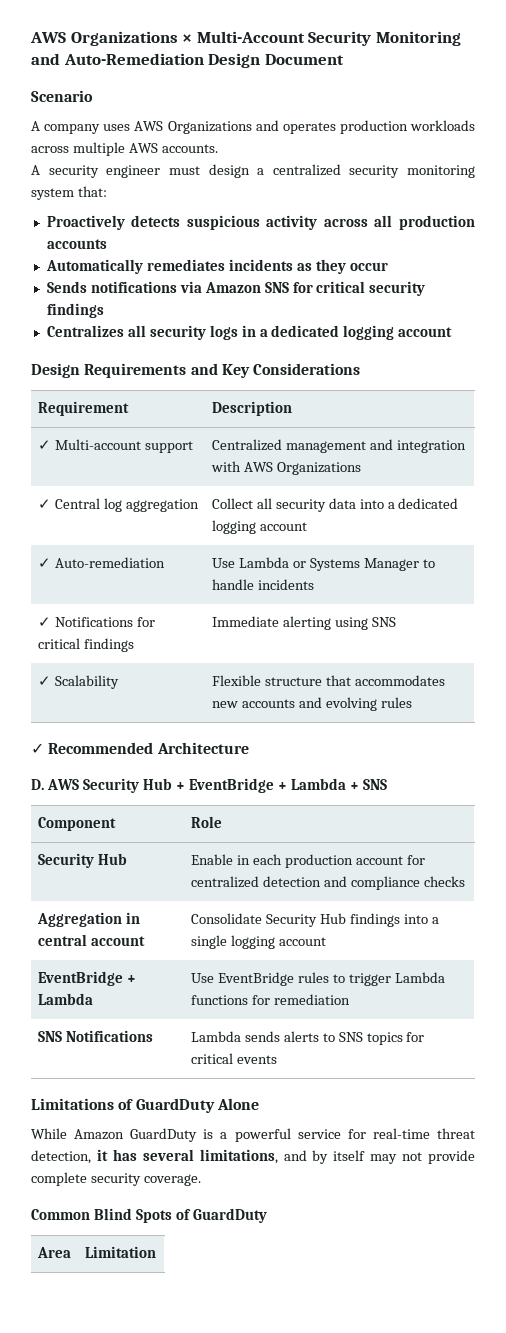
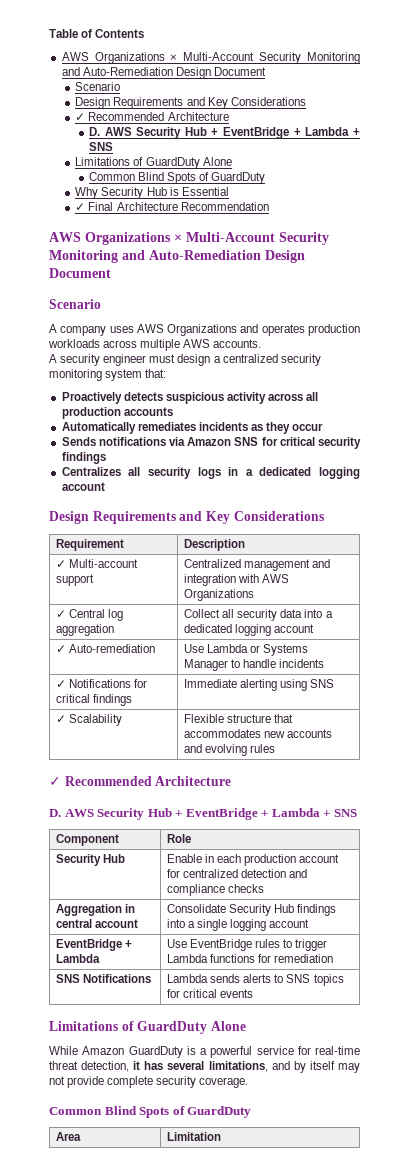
+ Table of Contents
+ AWS Organizations × Multi-Account Security Monitoring and Auto-Remediation Design Document
+ Scenario
+ Design Requirements and Key Considerations
+ ✓ Recommended Architecture
+ D. AWS Security Hub + EventBridge + Lambda + SNS
+ Limitations of GuardDuty Alone
+ Common Blind Spots of GuardDuty
+ Why Security Hub is Essential
+ ✓ Final Architecture Recommendation

